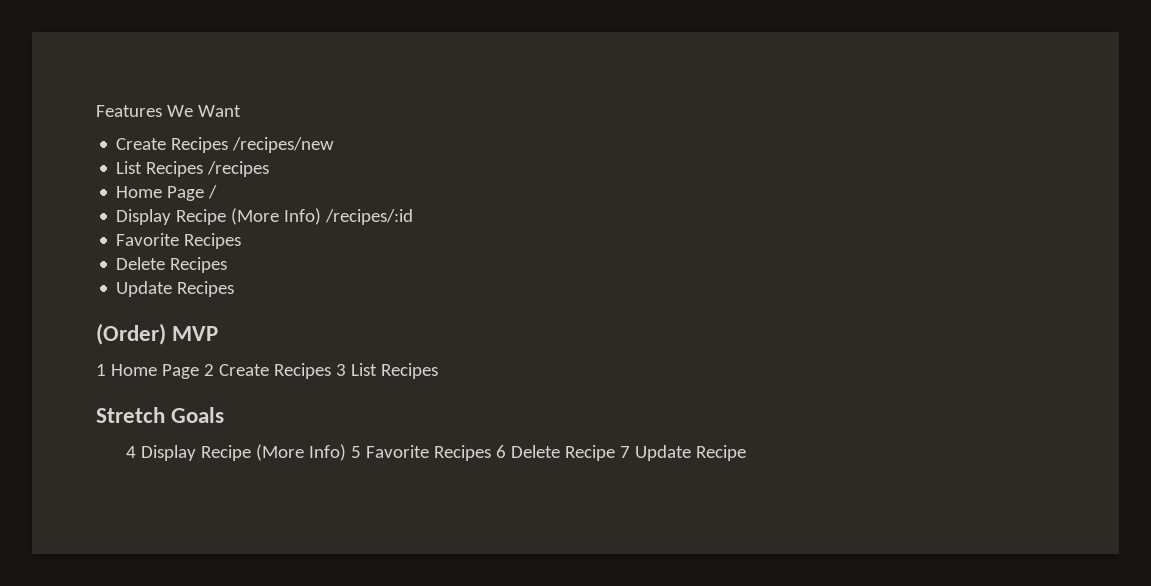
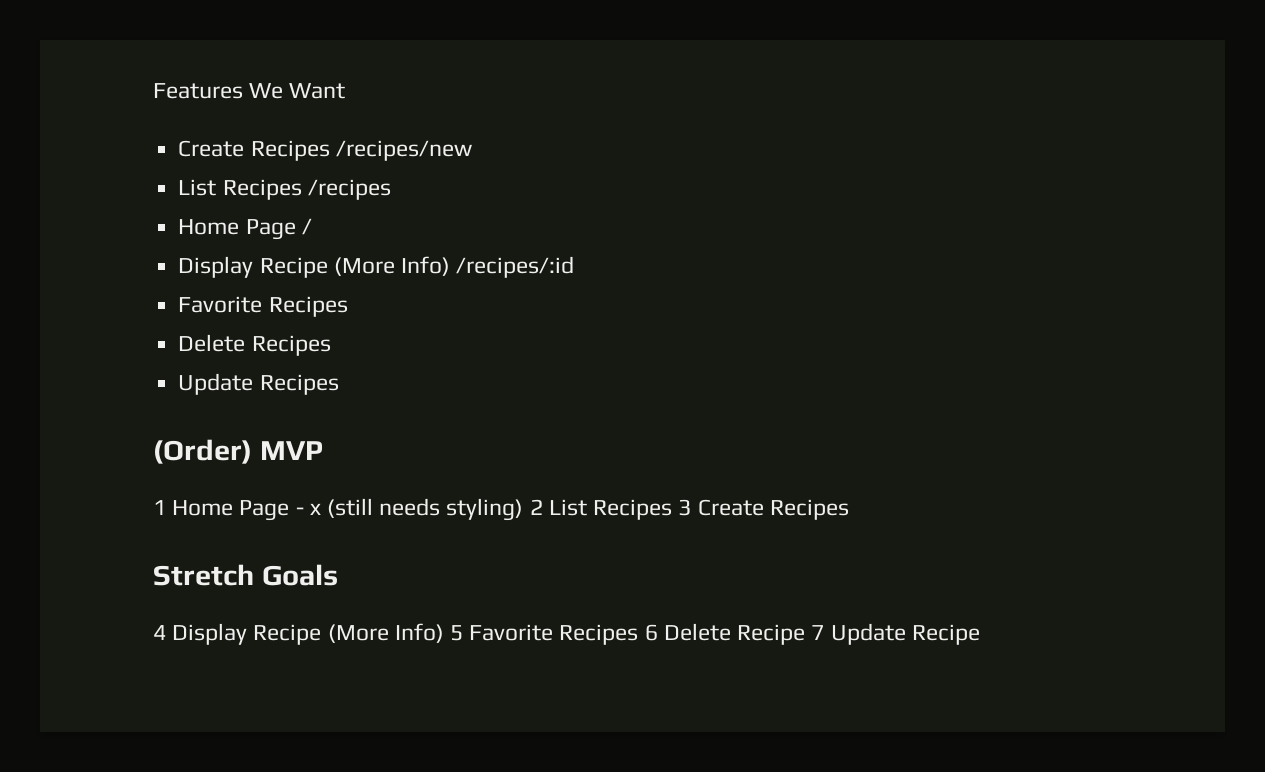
- 1 Home Page 2 Create Recipes 3 List Recipes
+ 1 Home Page - x (still needs styling) 2 List Recipes 3 Create Recipes

